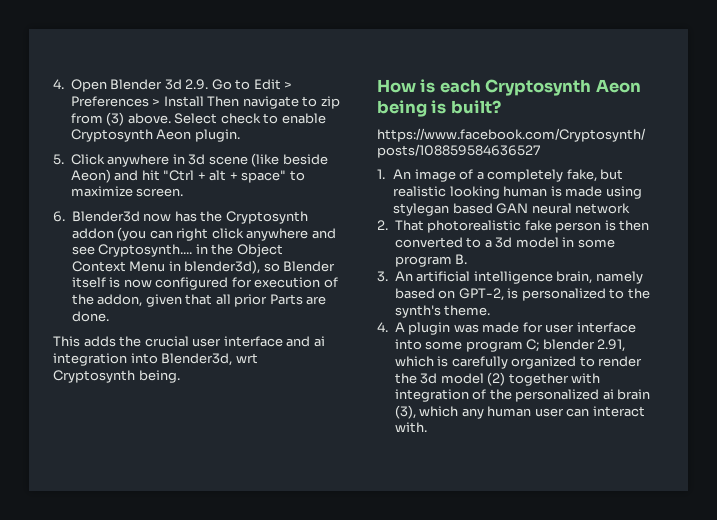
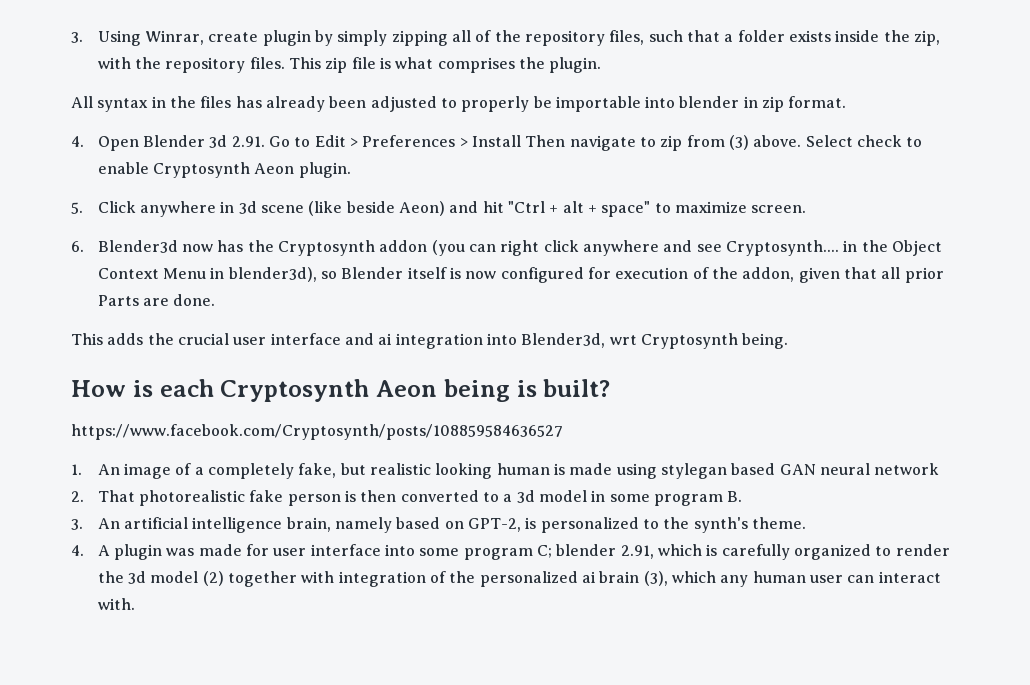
+ 3. Using Winrar, create plugin by simply zipping all of the repository files, such that a folder exists inside the zip, with the repository files. This zip file is what comprises the plugin.
+ All syntax in the files has already been adjusted to properly be importable into blender in zip format.
- 4. Open Blender 3d 2.9. Go to Edit > Preferences > Install Then navigate to zip from (3) above.
+ 4. Open Blender 3d 2.91. Go to Edit > Preferences > Install Then navigate to zip from (3) above.

